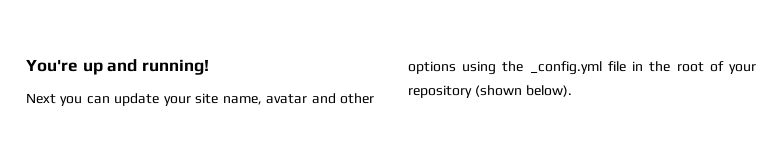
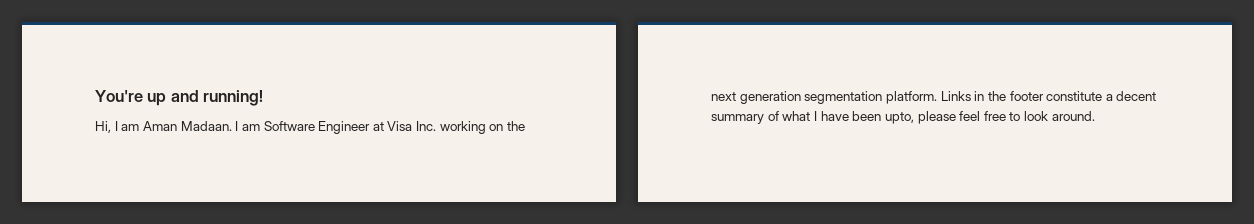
- Next you can update your site name, avatar and other options using the _config.yml file in the root of your repository (shown below).
+ Hi, I am Aman Madaan. I am Software Engineer at Visa Inc. working on the next generation segmentation platform. Links in the footer constitute a decent summary of what I have been upto, please feel free to look around.

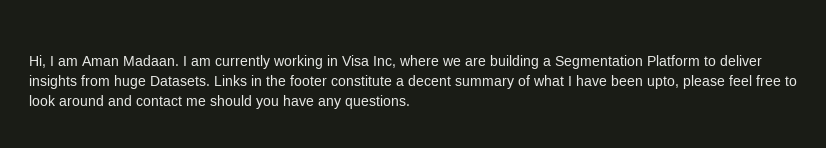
- You're up and running!
- I am Software Engineer at Visa Inc. working on the next generation segmentation platform.
+ I am currently working in Visa Inc, where we are building a Segmentation Platform to deliver insights from huge Datasets.
- Links in the footer constitute a decent summary of what I have been upto, please feel free to look around.
+ Links in the footer constitute a decent summary of what I have been upto, please feel free to look around and contact me should you have any questions.

